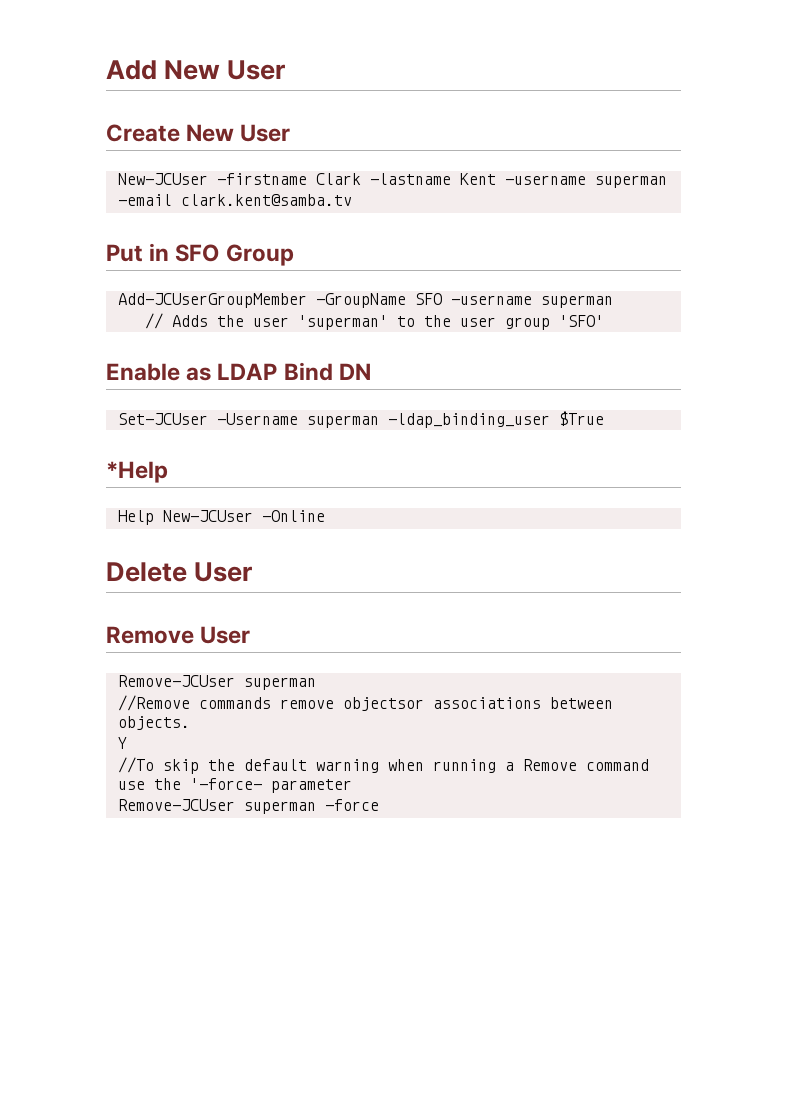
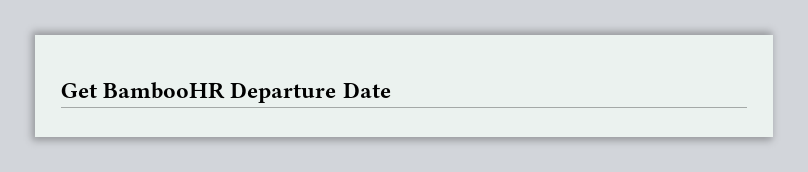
- Add New User
- Create New User
- New-JCUser -firstname Clark -lastname Kent -username superman -email clark.kent@samba.tv
- Put in SFO Group
- Add-JCUserGroupMember -GroupName SFO -username superman
- // Adds the user 'superman' to the user group 'SFO'
- Enable as LDAP Bind DN
- Set-JCUser -Username superman -ldap_binding_user $True
- *Help
- Help New-JCUser -Online
- Delete User
- Remove User
- Remove-JCUser superman
- //Remove commands remove objectsor associations between objects.
- Y
- //To skip the default warning when running a Remove command use the '-force- parameter
- Remove-JCUser superman -force
+ Get BambooHR Departure Date

